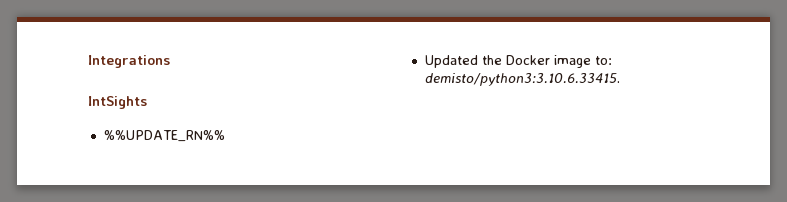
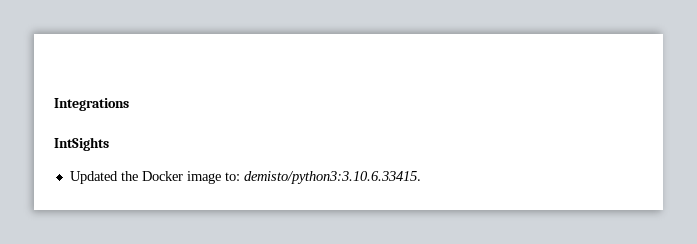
- %%UPDATE_RN%%

